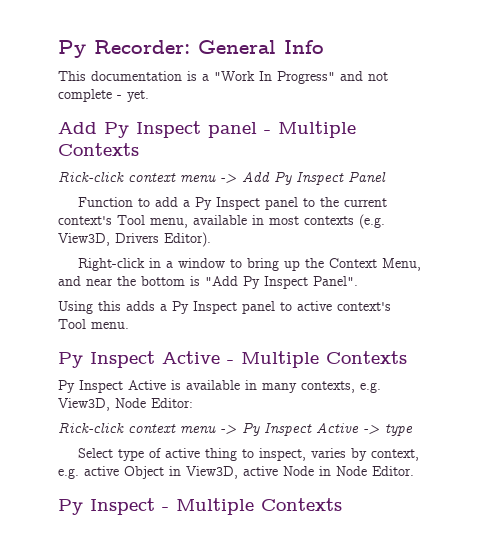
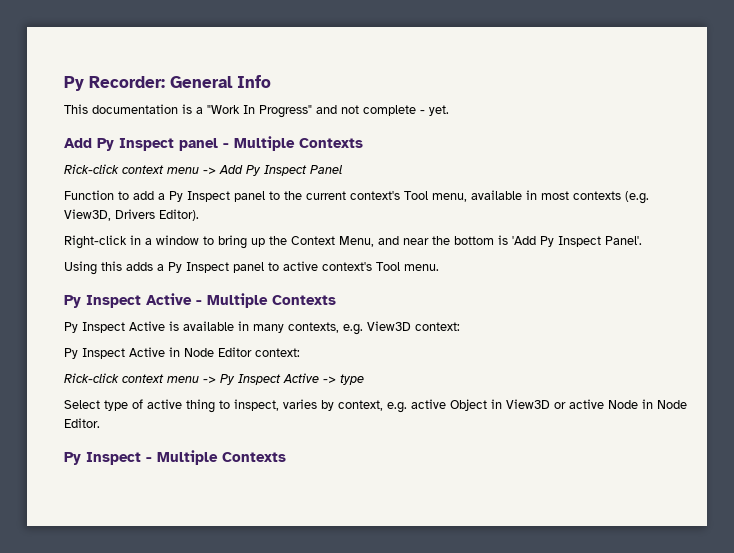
- Right-click in a window to bring up the Context Menu, and near the bottom is "Add Py Inspect Panel".
+ Right-click in a window to bring up the Context Menu, and near the bottom is 'Add Py Inspect Panel'.
- Py Inspect Active is available in many contexts, e.g. View3D, Node Editor:
+ Py Inspect Active is available in many contexts, e.g. View3D context:
+ Py Inspect Active in Node Editor context:
- Select type of active thing to inspect, varies by context, e.g. active Object in View3D, active Node in Node Editor.
+ Select type of active thing to inspect, varies by context, e.g. active Object in View3D or active Node in Node Editor.

